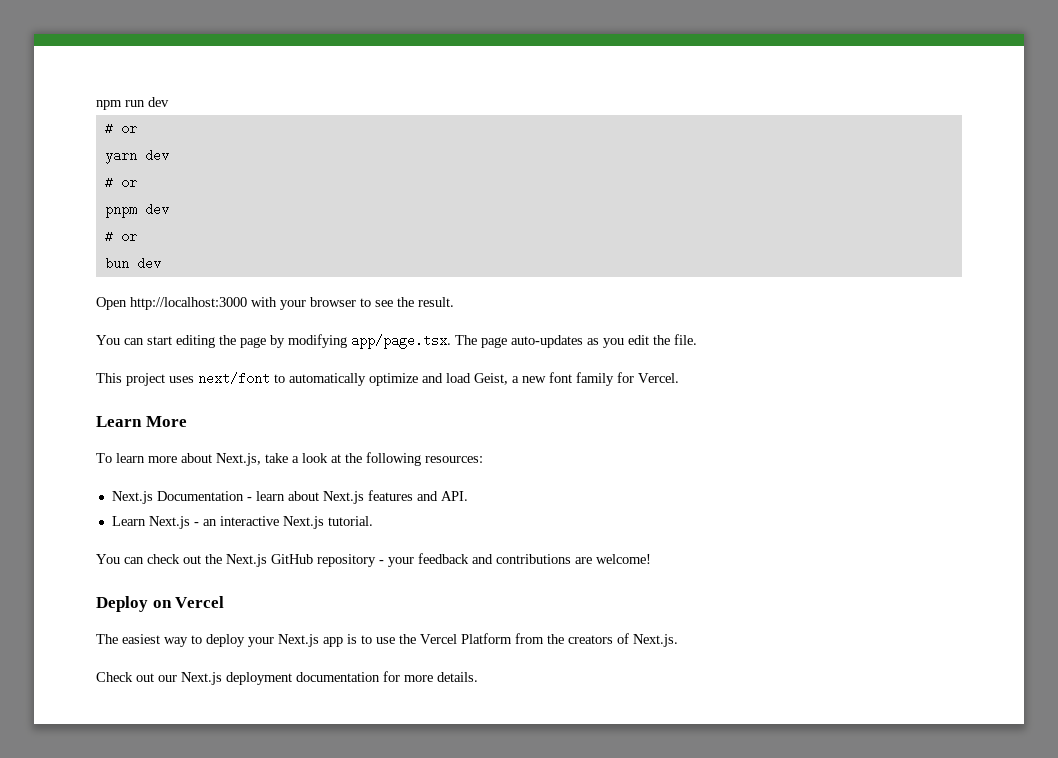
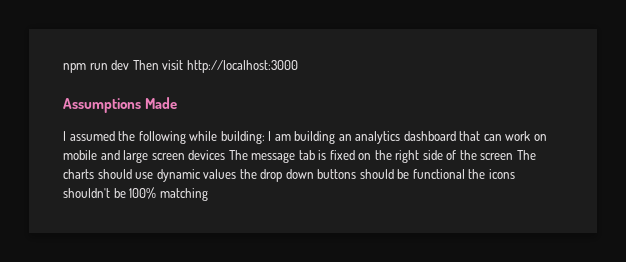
- npm run dev
- # or
- yarn dev
- # or
- pnpm dev
- # or
- bun dev
- Open http://localhost:3000 with your browser to see the result.
- You can start editing the page by modifying app/page.tsx. The page auto-updates as you edit the file.
- This project uses next/font to automatically optimize and load Geist, a new font family for Vercel.
- Learn More
- To learn more about Next.js, take a look at the following resources:
- Next.js Documentation - learn about Next.js features and API.
- Learn Next.js - an interactive Next.js tutorial.
- You can check out the Next.js GitHub repository - your feedback and contributions are welcome!
- Deploy on Vercel
- The easiest way to deploy your Next.js app is to use the Vercel Platform from the creators of Next.js.
- Check out our Next.js deployment documentation for more details.
+ npm run dev Then visit http://localhost:3000
+ Assumptions Made
+ I assumed the following while building: I am building an analytics dashboard that can work on mobile and large screen devices The message tab is fixed on the right side of the screen The charts should use dynamic values the drop down buttons should be functional the icons shouldn't be 100% matching

